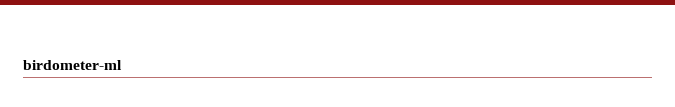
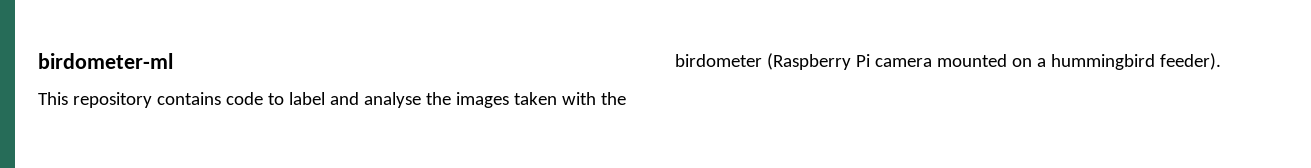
+ This repository contains code to label and analyse the images taken with the birdometer (Raspberry Pi camera mounted on a hummingbird feeder).

